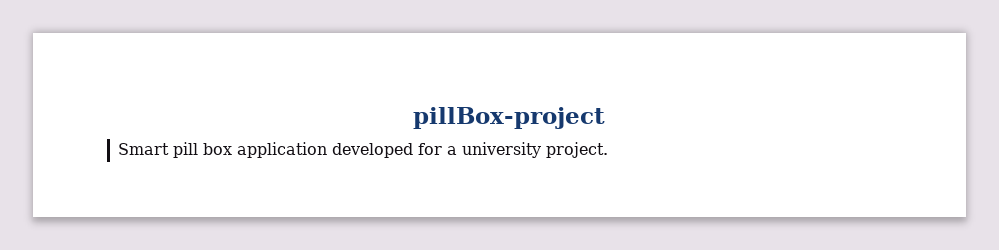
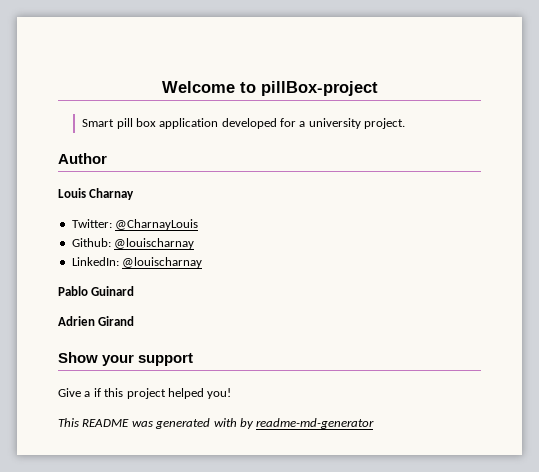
- pillBox-project
+ Welcome to pillBox-project
+ Author
+ Louis Charnay
+ Twitter: @CharnayLouis
+ Github: @louischarnay
+ LinkedIn: @louischarnay
+ Pablo Guinard
+ Adrien Girand
+ Show your support
+ Give a if this project helped you!
+ This README was generated with by readme-md-generator

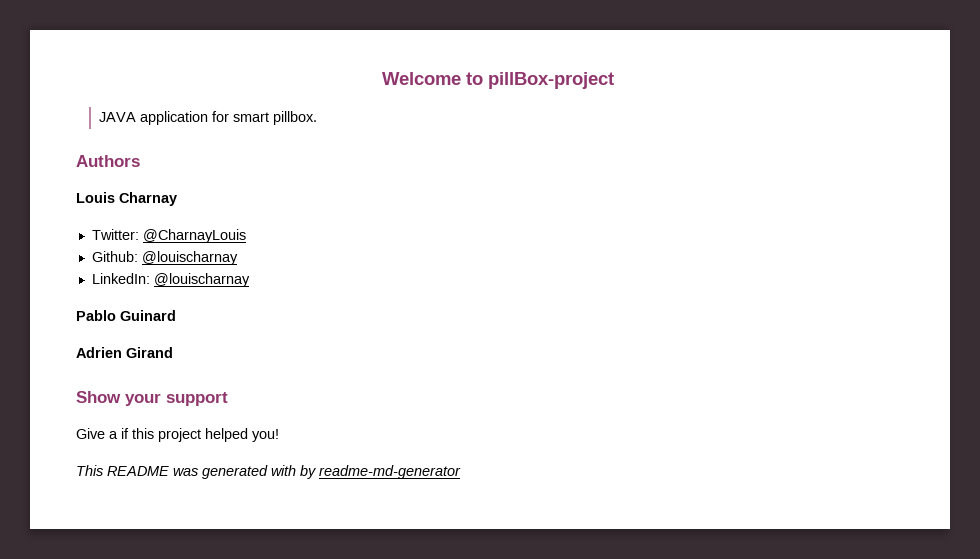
- Smart pill box application developed for a university project.
- Author
+ JAVA application for smart pillbox.
+ Authors

